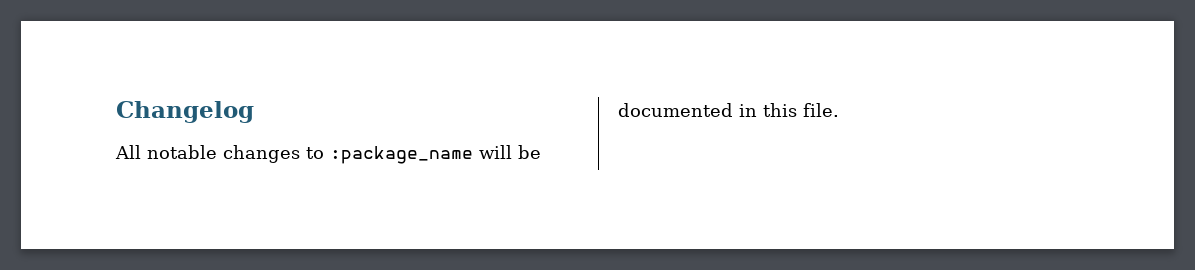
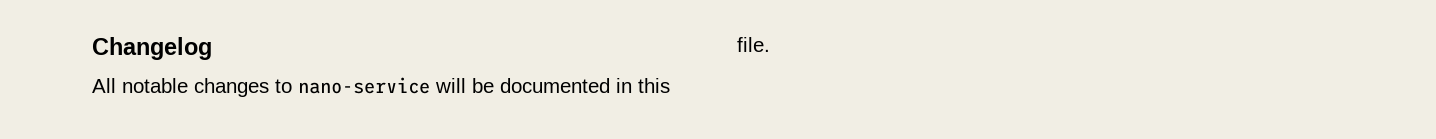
- All notable changes to :package_name will be documented in this file.
+ All notable changes to nano-service will be documented in this file.

